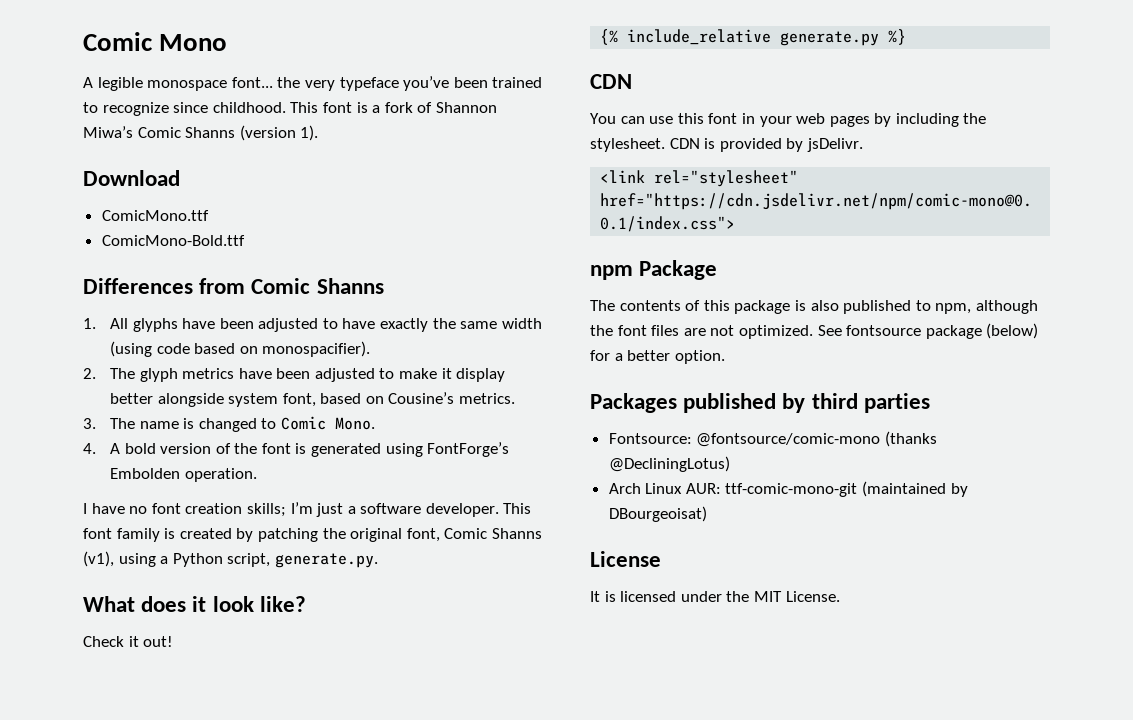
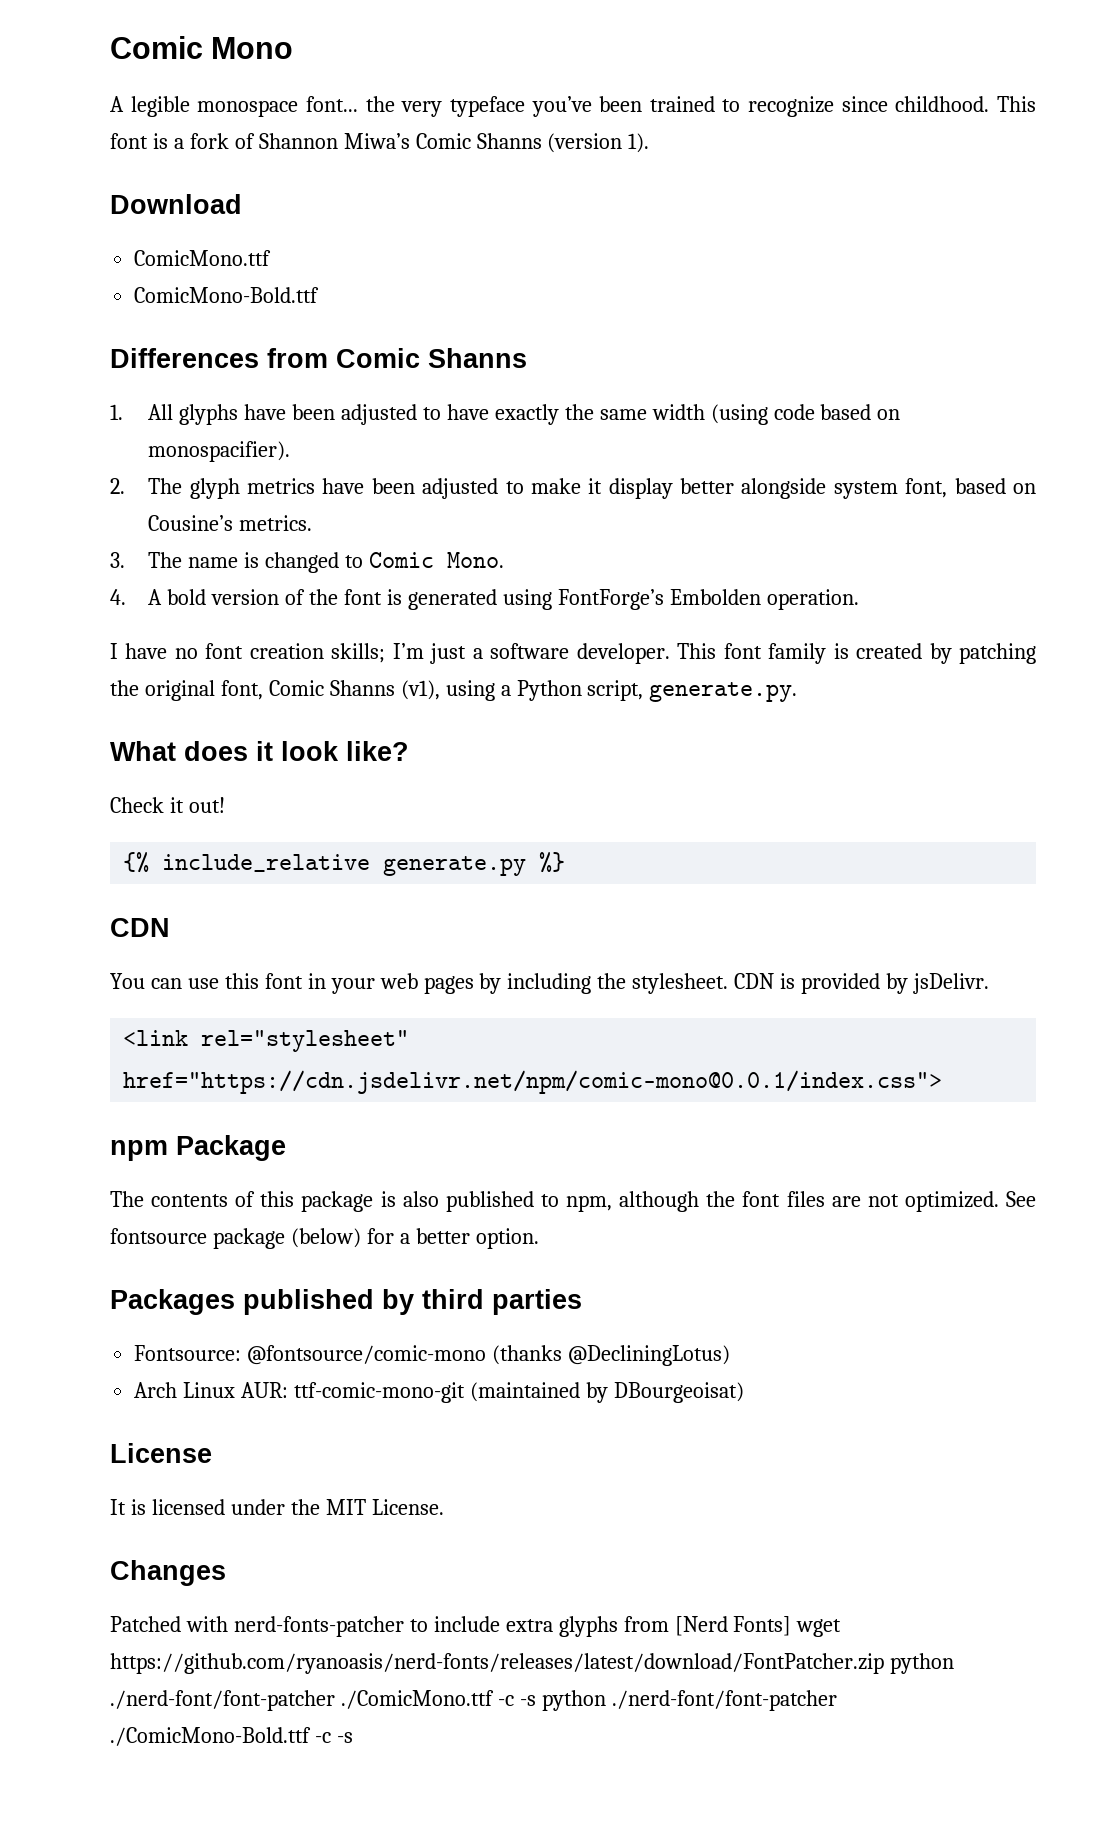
+ Changes
+ Patched with nerd-fonts-patcher to include extra glyphs from [Nerd Fonts] wget https://github.com/ryanoasis/nerd-fonts/releases/latest/download/FontPatcher.zip python ./nerd-font/font-patcher ./ComicMono.ttf -c -s python ./nerd-font/font-patcher ./ComicMono-Bold.ttf -c -s

